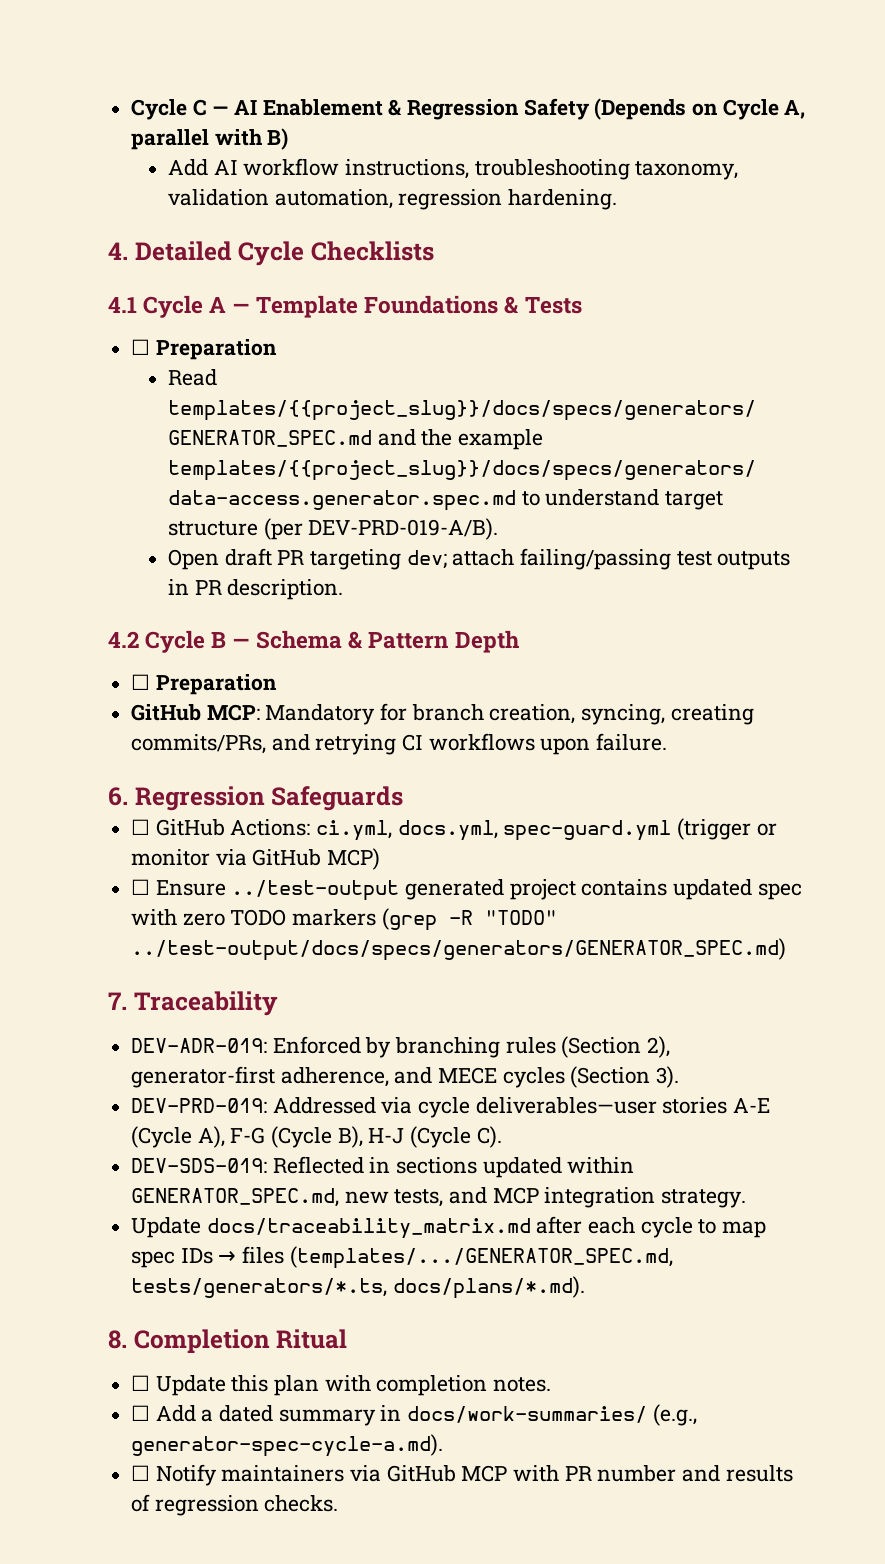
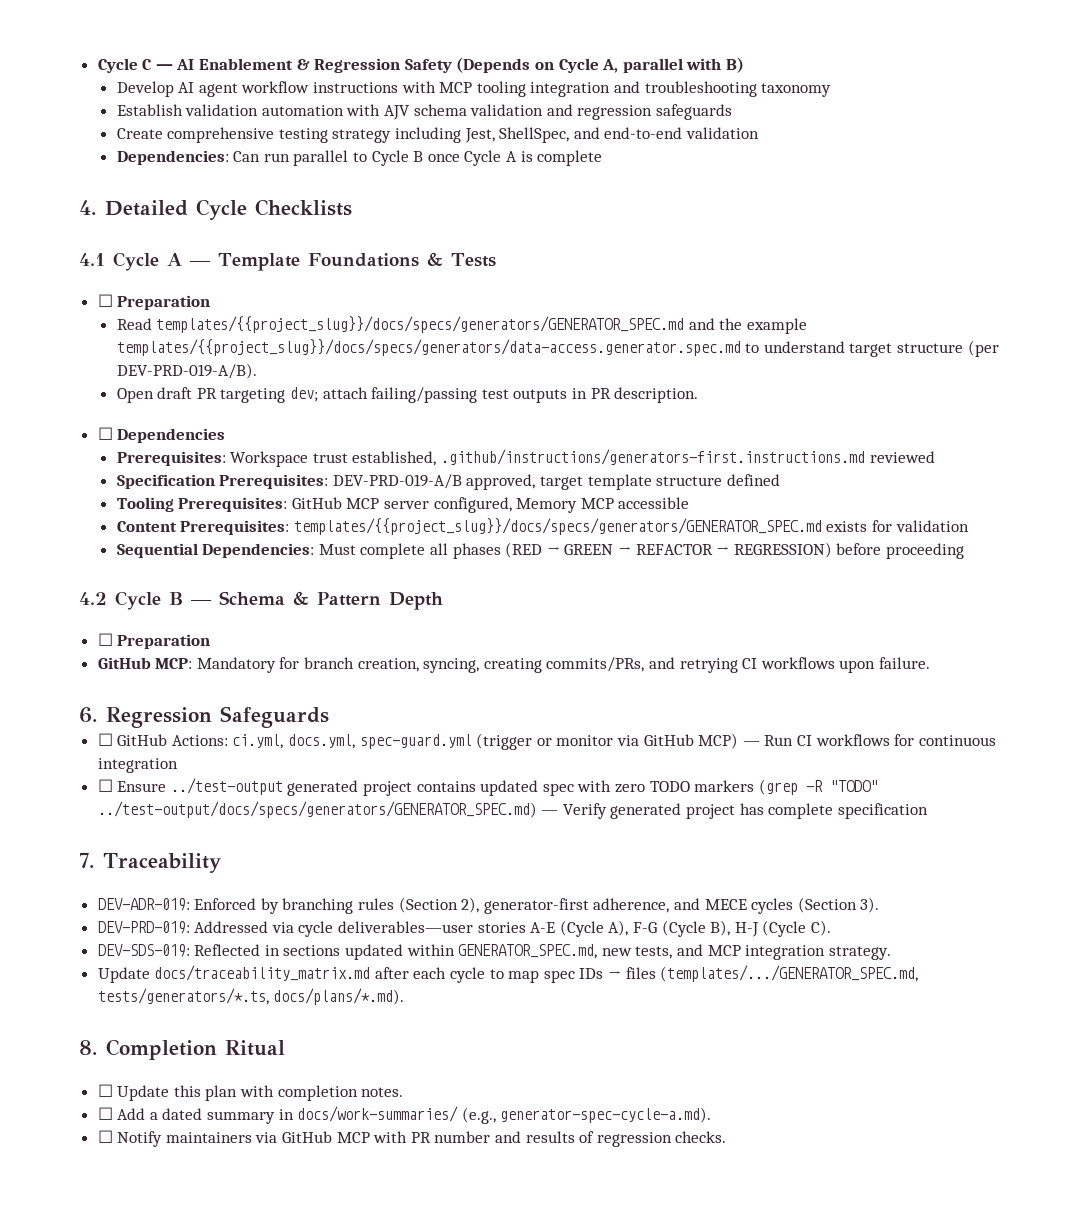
- Add AI workflow instructions, troubleshooting taxonomy, validation automation, regression hardening.
+ Develop AI agent workflow instructions with MCP tooling integration and troubleshooting taxonomy
+ Establish validation automation with AJV schema validation and regression safeguards
+ Create comprehensive testing strategy including Jest, ShellSpec, and end-to-end validation
+ Dependencies: Can run parallel to Cycle B once Cycle A is complete
+ ☐ Dependencies
+ Prerequisites: Workspace trust established, .github/instructions/generators-first.instructions.md reviewed
+ Specification Prerequisites: DEV-PRD-019-A/B approved, target template structure defined
+ Tooling Prerequisites: GitHub MCP server configured, Memory MCP accessible
+ Content Prerequisites: templates/{{project_slug}}/docs/specs/generators/GENERATOR_SPEC.md exists for validation
+ Sequential Dependencies: Must complete all phases (RED → GREEN → REFACTOR → REGRESSION) before proceeding
- ☐ GitHub Actions: ci.yml, docs.yml, spec-guard.yml (trigger or monitor via GitHub MCP)
+ ☐ GitHub Actions: ci.yml, docs.yml, spec-guard.yml (trigger or monitor via GitHub MCP) — Run CI workflows for continuous integration
- ☐ Ensure ../test-output generated project contains updated spec with zero TODO markers (grep -R "TODO" ../test-output/docs/specs/generators/GENERATOR_SPEC.md)
+ ☐ Ensure ../test-output generated project contains updated spec with zero TODO markers (grep -R "TODO" ../test-output/docs/specs/generators/GENERATOR_SPEC.md) — Verify generated project has complete specification

